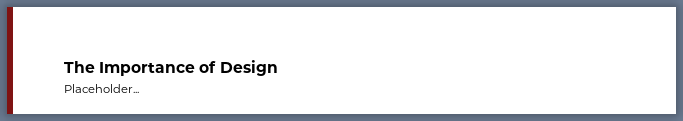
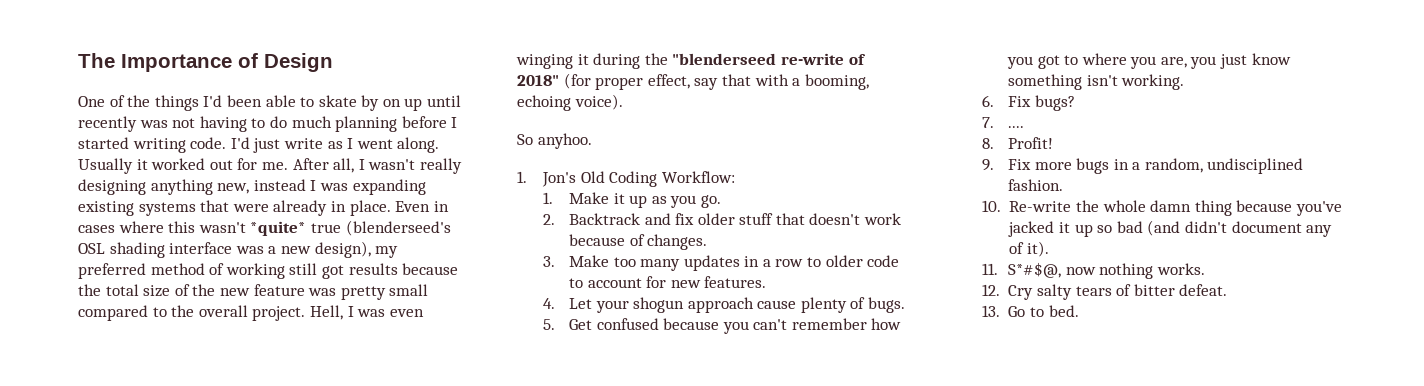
- Placeholder...
+ One of the things I'd been able to skate by on up until recently was not having to do much planning before I started writing code. I'd just write as I went along. Usually it worked out for me. After all, I wasn't really designing anything new, instead I was expanding existing systems that were already in place. Even in cases where this wasn't *quite* true (blenderseed's OSL shading interface was a new design), my preferred method of working still got results because the total size of the new feature was pretty small compared to the overall project. Hell, I was even winging it during the "blenderseed re-write of 2018" (for proper effect, say that with a booming, echoing voice).
+ So anyhoo.
+ 1. Jon's Old Coding Workflow:
+ 1. Make it up as you go.
+ 2. Backtrack and fix older stuff that doesn't work because of changes.
+ 3. Make too many updates in a row to older code to account for new features.
+ 4. Let your shogun approach cause plenty of bugs.
+ 5. Get confused because you can't remember how you got to where you are, you just know something isn't working.
+ 6. Fix bugs?
+ 7. ....
+ 8. Profit!
+ 9. Fix more bugs in a random, undisciplined fashion.
+ 10. Re-write the whole damn thing because you've jacked it up so bad (and didn't document any of it).
+ 11. S*#$@, now nothing works.
+ 12. Cry salty tears of bitter defeat.
+ 13. Go to bed.

